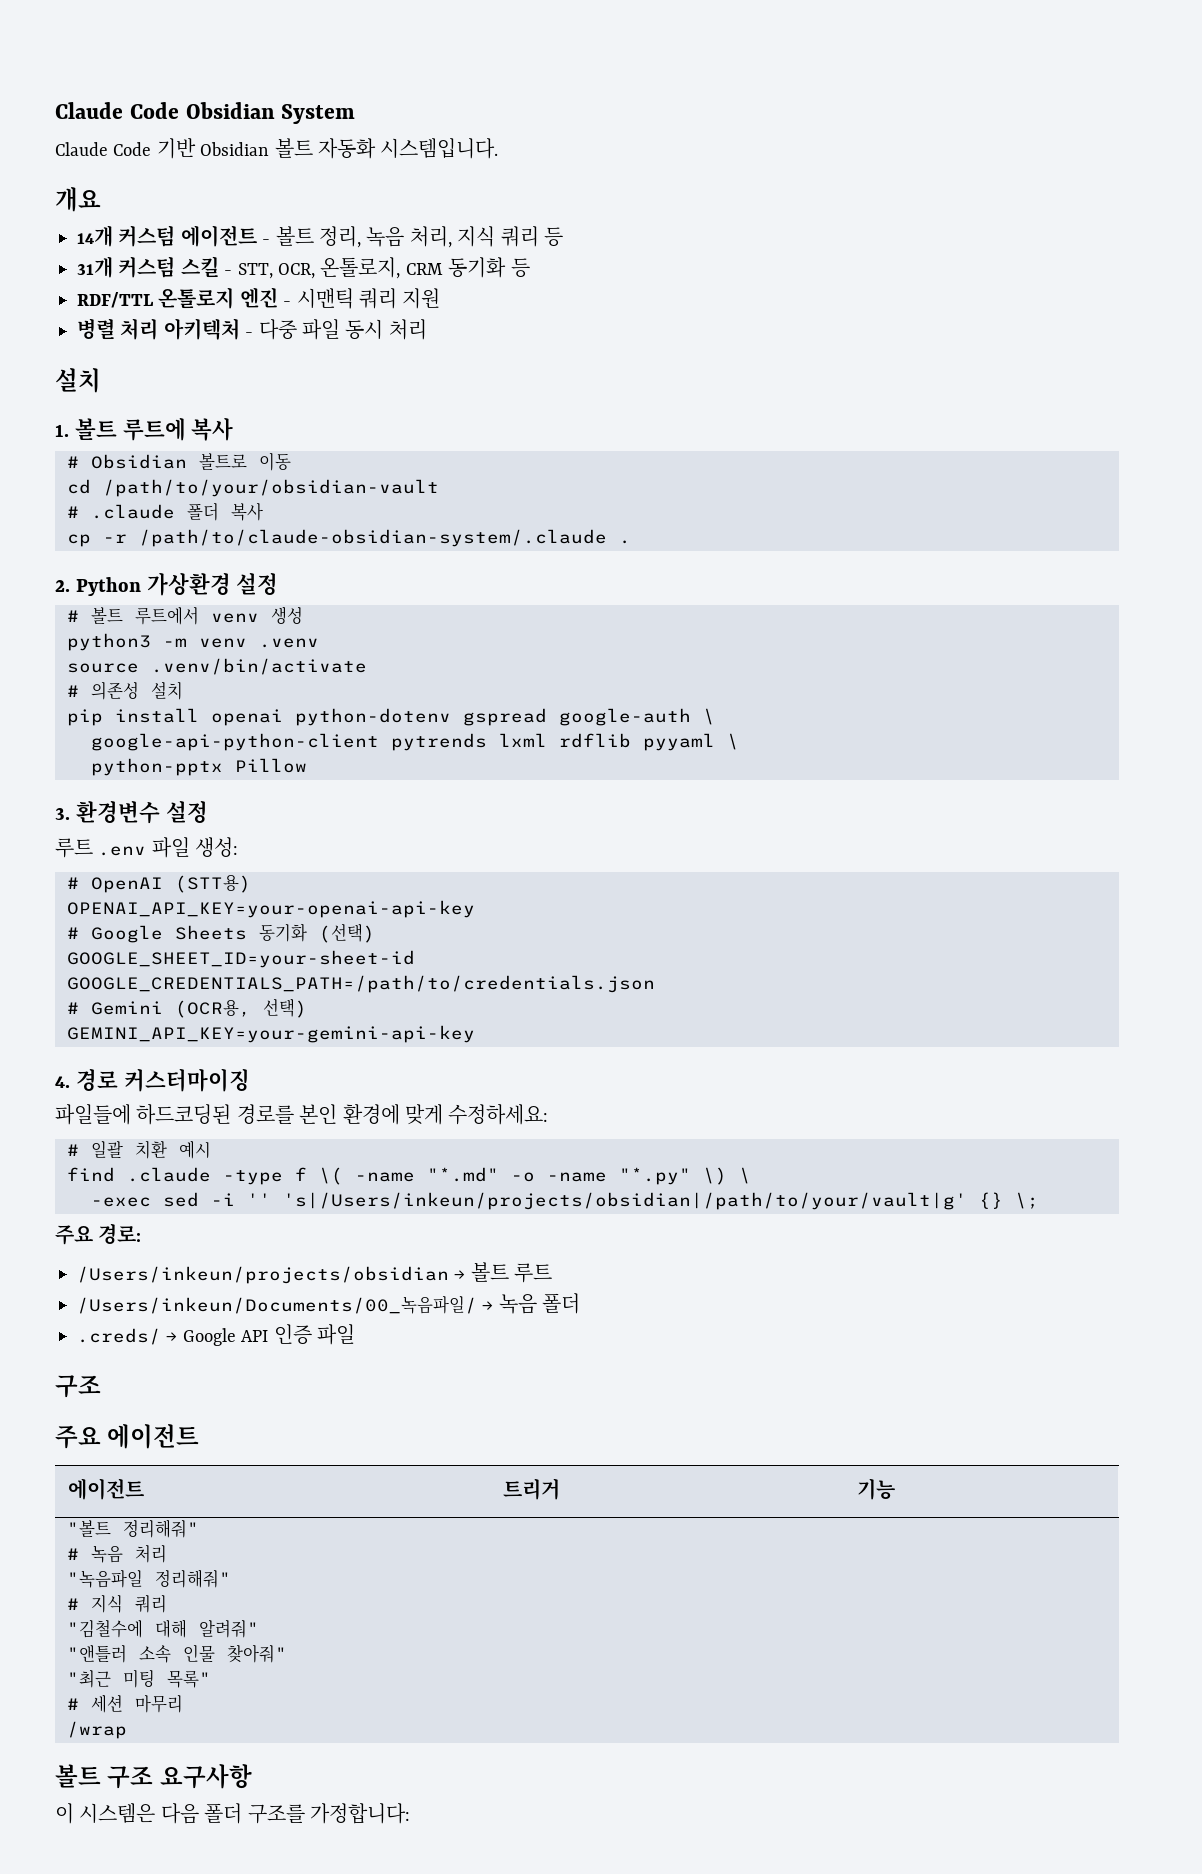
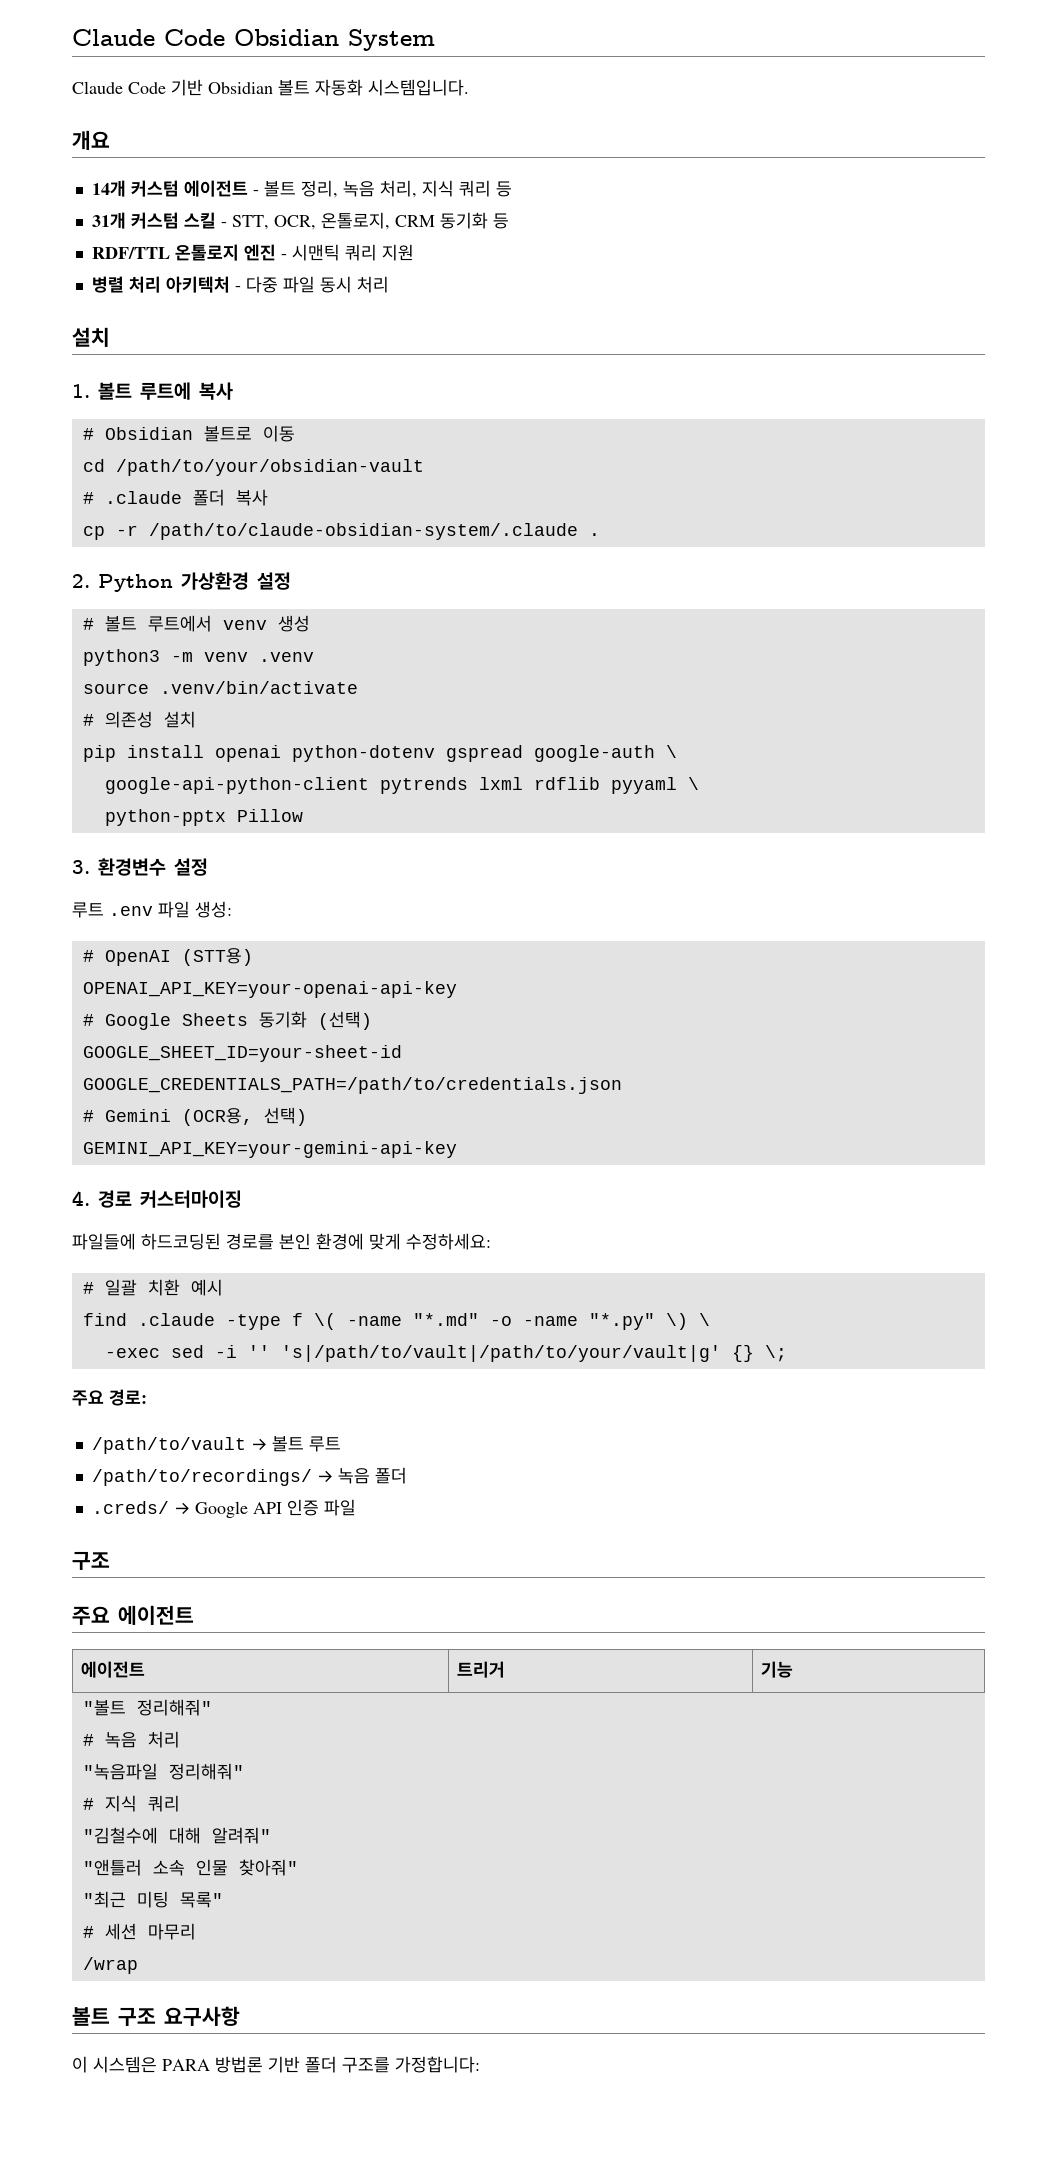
- -exec sed -i '' 's|/Users/inkeun/projects/obsidian|/path/to/your/vault|g' {} \;
+ -exec sed -i '' 's|/path/to/vault|/path/to/your/vault|g' {} \;
- /Users/inkeun/projects/obsidian → 볼트 루트
+ /path/to/vault → 볼트 루트
- /Users/inkeun/Documents/00_녹음파일/ → 녹음 폴더
+ /path/to/recordings/ → 녹음 폴더
- 이 시스템은 다음 폴더 구조를 가정합니다:
+ 이 시스템은 PARA 방법론 기반 폴더 구조를 가정합니다:

